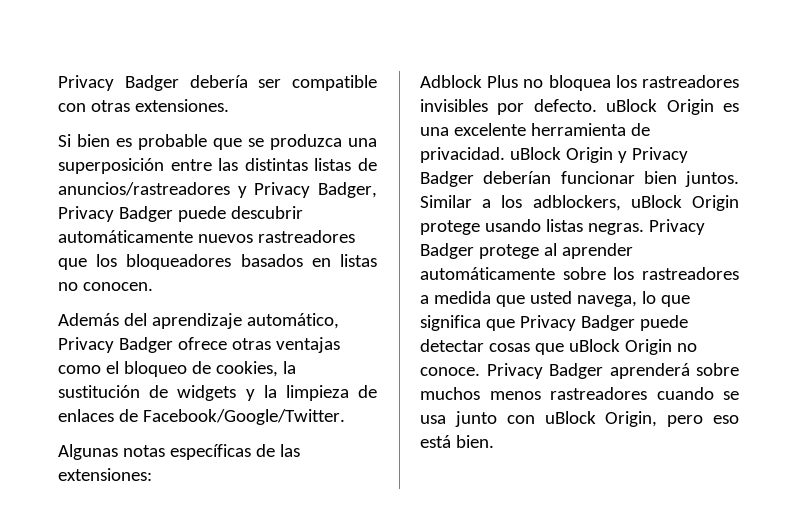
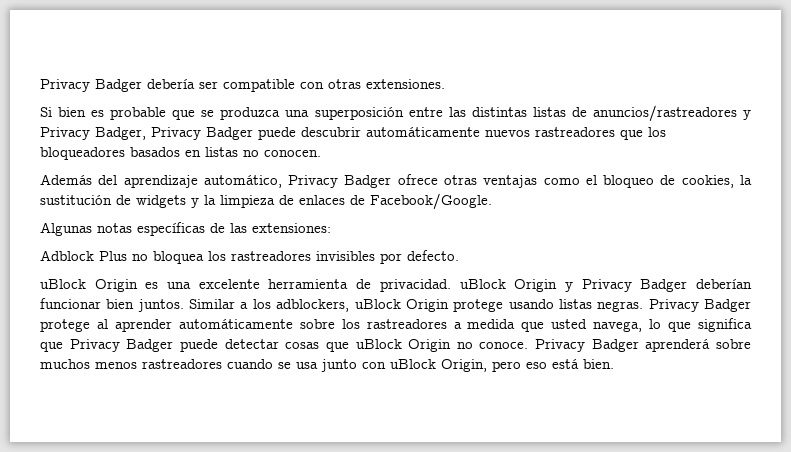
- Además del aprendizaje automático, Privacy Badger ofrece otras ventajas como el bloqueo de cookies, la sustitución de widgets y la limpieza de enlaces de Facebook/Google/Twitter.
+ Además del aprendizaje automático, Privacy Badger ofrece otras ventajas como el bloqueo de cookies, la sustitución de widgets y la limpieza de enlaces de Facebook/Google.
- Adblock Plus no bloquea los rastreadores invisibles por defecto. uBlock Origin es una excelente herramienta de privacidad. uBlock Origin y Privacy Badger deberían funcionar bien juntos.
+ Adblock Plus no bloquea los rastreadores invisibles por defecto.
+ uBlock Origin es una excelente herramienta de privacidad. uBlock Origin y Privacy Badger deberían funcionar bien juntos.

